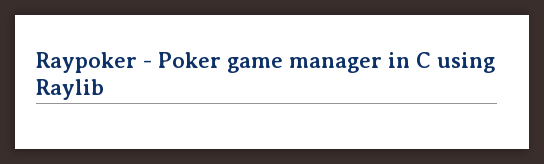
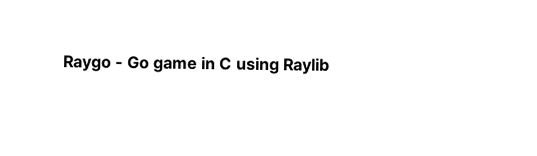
- Raypoker - Poker game manager in C using Raylib
+ Raygo - Go game in C using Raylib

